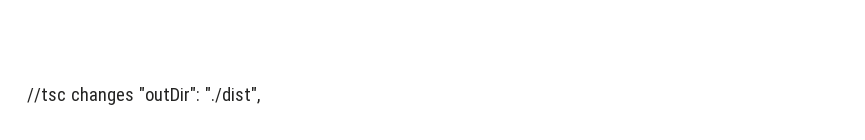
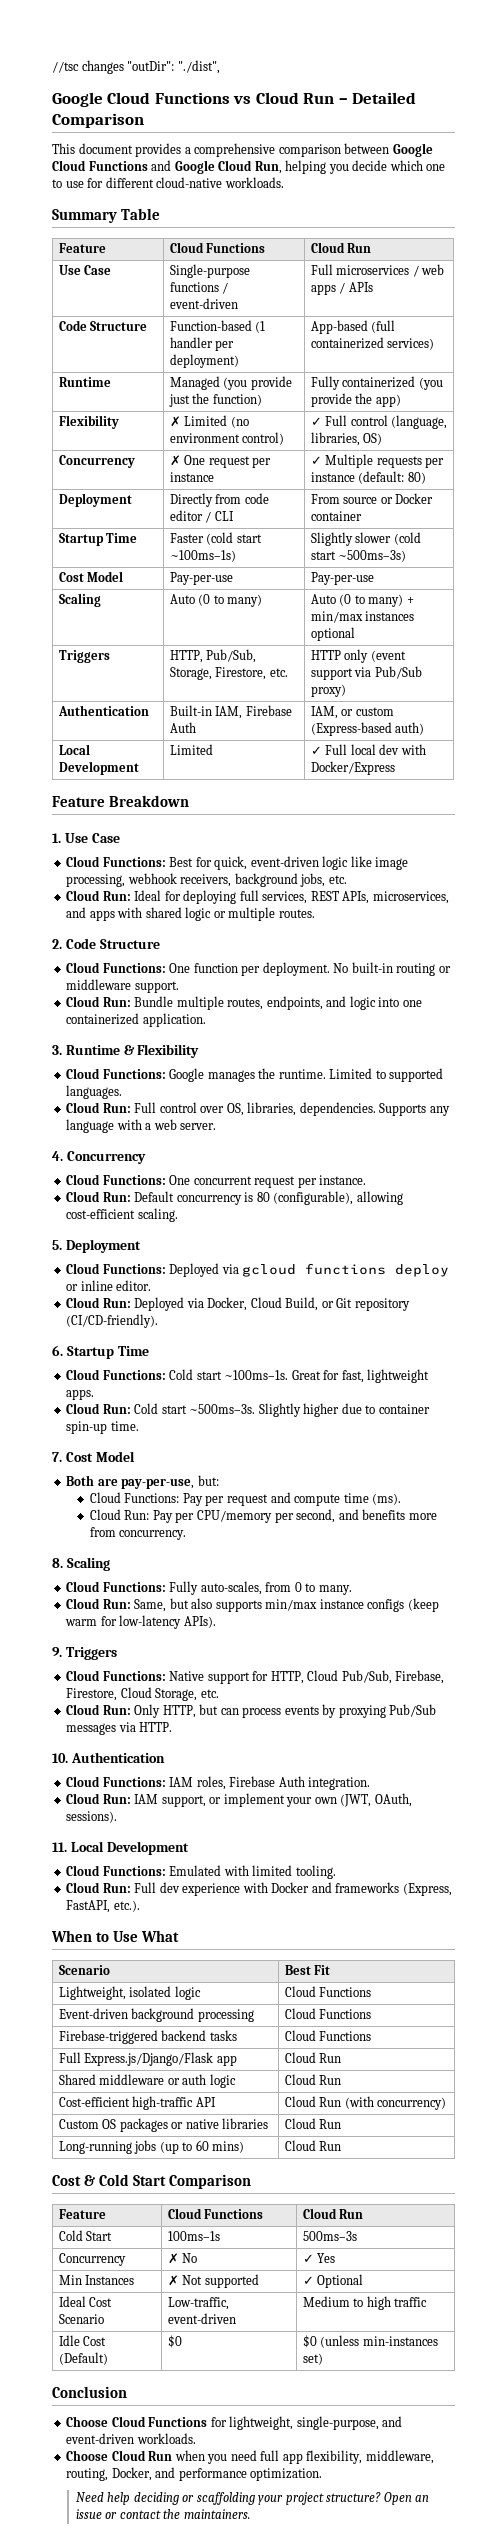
+ Google Cloud Functions vs Cloud Run – Detailed Comparison
+ This document provides a comprehensive comparison between Google Cloud Functions and Google Cloud Run, helping you decide which one to use for different cloud-native workloads.
+ Summary Table
+ Feature | Cloud Functions | Cloud Run
+ Use Case | Single-purpose functions / event-driven | Full microservices / web apps / APIs
+ Code Structure | Function-based (1 handler per deployment) | App-based (full containerized services)
+ Runtime | Managed (you provide just the function) | Fully containerized (you provide the app)
+ Flexibility | ✗ Limited (no environment control) | ✓ Full control (language, libraries, OS)
+ Concurrency | ✗ One request per instance | ✓ Multiple requests per instance (default: 80)
+ Deployment | Directly from code editor / CLI | From source or Docker container
+ Startup Time | Faster (cold start ~100ms–1s) | Slightly slower (cold start ~500ms–3s)
+ Cost Model | Pay-per-use | Pay-per-use
+ Scaling | Auto (0 to many) | Auto (0 to many) + min/max instances optional
+ Triggers | HTTP, Pub/Sub, Storage, Firestore, etc. | HTTP only (event support via Pub/Sub proxy)
+ Authentication | Built-in IAM, Firebase Auth | IAM, or custom (Express-based auth)
+ Local Development | Limited | ✓ Full local dev with Docker/Express
+ Feature Breakdown
+ 1. Use Case
+ Cloud Functions: Best for quick, event-driven logic like image processing, webhook receivers, background jobs, etc.
+ Cloud Run: Ideal for deploying full services, REST APIs, microservices, and apps with shared logic or multiple routes.
+ 2. Code Structure
+ Cloud Functions: One function per deployment. No built-in routing or middleware support.
+ Cloud Run: Bundle multiple routes, endpoints, and logic into one containerized application.
+ 3. Runtime & Flexibility
+ Cloud Functions: Google manages the runtime. Limited to supported languages.
+ Cloud Run: Full control over OS, libraries, dependencies. Supports any language with a web server.
+ 4. Concurrency
+ Cloud Functions: One concurrent request per instance.
+ Cloud Run: Default concurrency is 80 (configurable), allowing cost-efficient scaling.
+ 5. Deployment
+ Cloud Functions: Deployed via gcloud functions deploy or inline editor.
+ Cloud Run: Deployed via Docker, Cloud Build, or Git repository (CI/CD-friendly).
+ 6. Startup Time
+ Cloud Functions: Cold start ~100ms–1s. Great for fast, lightweight apps.
+ Cloud Run: Cold start ~500ms–3s. Slightly higher due to container spin-up time.
+ 7. Cost Model
+ Both are pay-per-use, but:
+ Cloud Functions: Pay per request and compute time (ms).
+ Cloud Run: Pay per CPU/memory per second, and benefits more from concurrency.
+ 8. Scaling
+ Cloud Functions: Fully auto-scales, from 0 to many.
+ Cloud Run: Same, but also supports min/max instance configs (keep warm for low-latency APIs).
+ 9. Triggers
+ Cloud Functions: Native support for HTTP, Cloud Pub/Sub, Firebase, Firestore, Cloud Storage, etc.
+ Cloud Run: Only HTTP, but can process events by proxying Pub/Sub messages via HTTP.
+ 10. Authentication
+ Cloud Functions: IAM roles, Firebase Auth integration.
+ Cloud Run: IAM support, or implement your own (JWT, OAuth, sessions).
+ 11. Local Development
+ Cloud Functions: Emulated with limited tooling.
+ Cloud Run: Full dev experience with Docker and frameworks (Express, FastAPI, etc.).
+ When to Use What
+ Scenario | Best Fit
+ Lightweight, isolated logic | Cloud Functions
+ Event-driven background processing | Cloud Functions
+ Firebase-triggered backend tasks | Cloud Functions
+ Full Express.js/Django/Flask app | Cloud Run
+ Shared middleware or auth logic | Cloud Run
+ Cost-efficient high-traffic API | Cloud Run (with concurrency)
+ Custom OS packages or native libraries | Cloud Run
+ Long-running jobs (up to 60 mins) | Cloud Run
+ Cost & Cold Start Comparison
+ Feature | Cloud Functions | Cloud Run
+ Cold Start | 100ms–1s | 500ms–3s
+ Concurrency | ✗ No | ✓ Yes
+ Min Instances | ✗ Not supported | ✓ Optional
+ Ideal Cost Scenario | Low-traffic, event-driven | Medium to high traffic
+ Idle Cost (Default) | $0 | $0 (unless min-instances set)
+ Conclusion
+ Choose Cloud Functions for lightweight, single-purpose, and event-driven workloads.
+ Choose Cloud Run when you need full app flexibility, middleware, routing, Docker, and performance optimization.
+ Need help deciding or scaffolding your project structure? Open an issue or contact the maintainers.

